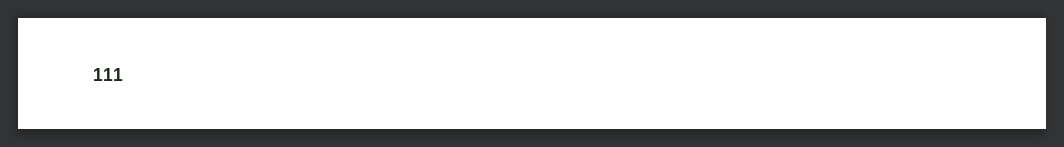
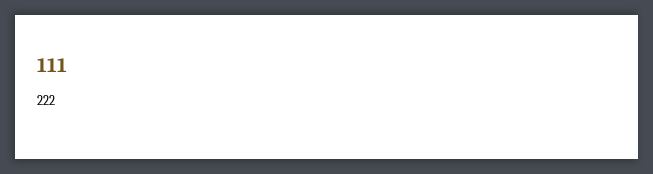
+ 222

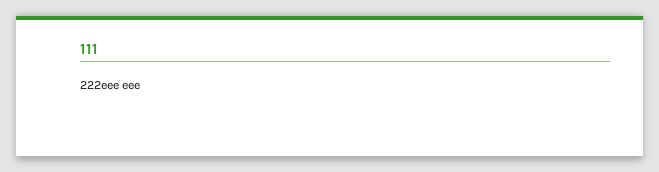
- 222
+ 222eee eee

